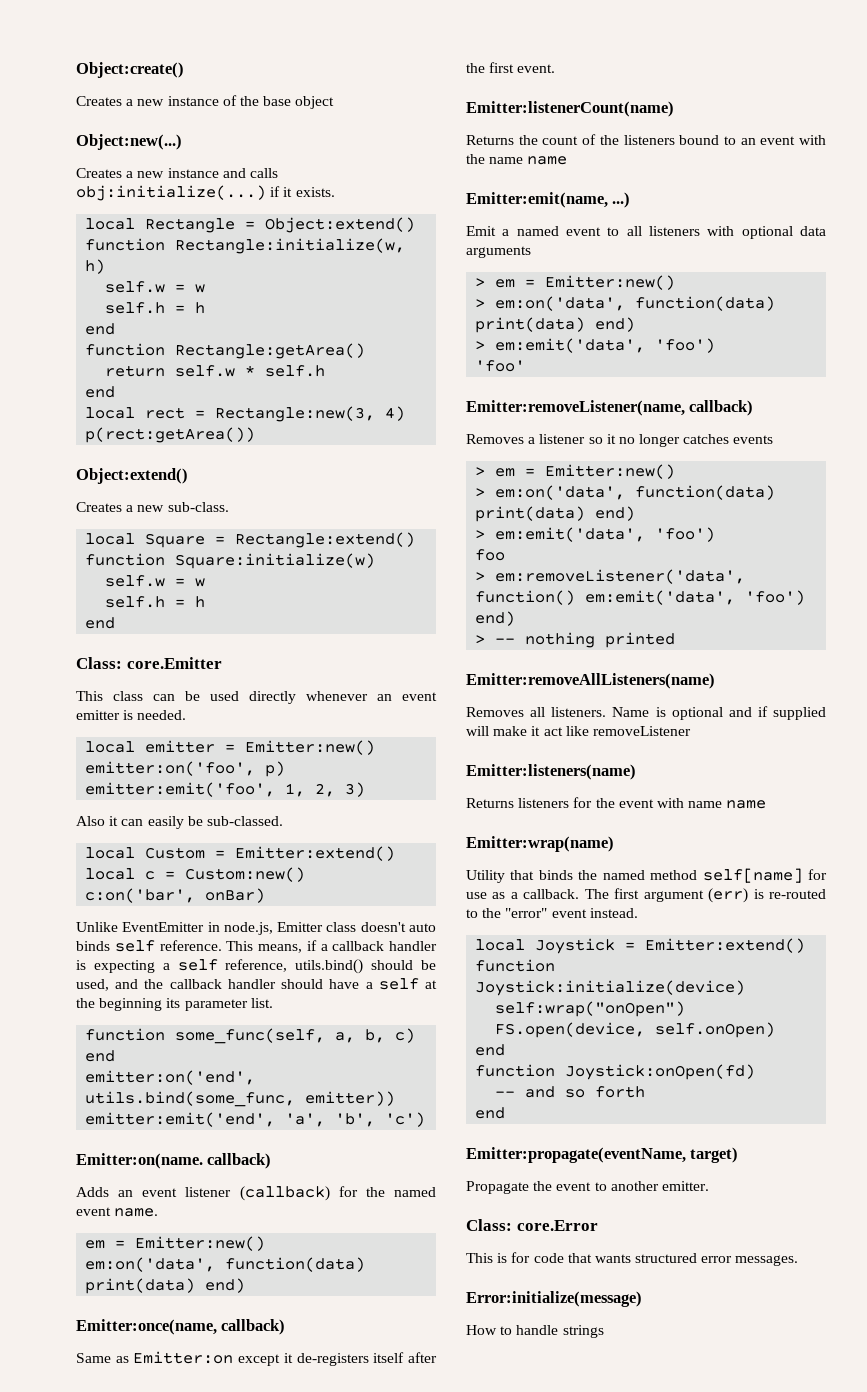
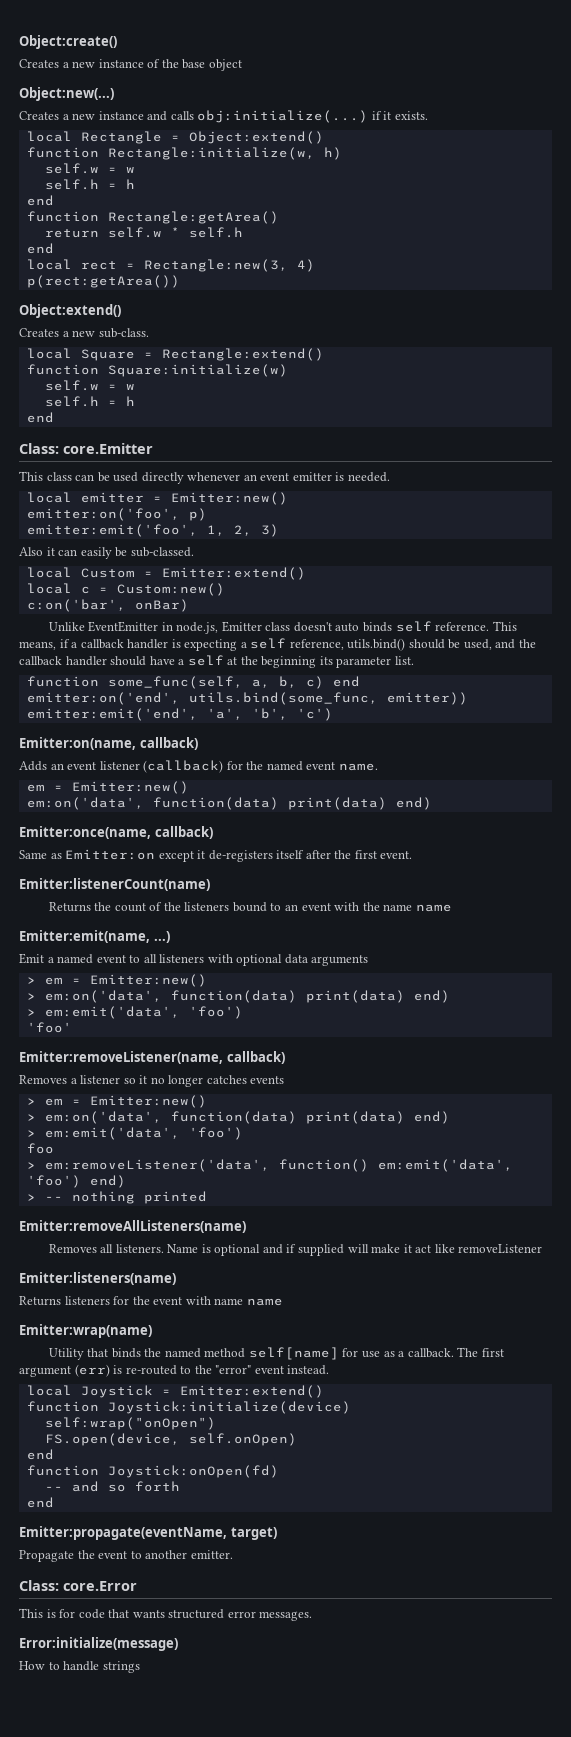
- Emitter:on(name. callback)
+ Emitter:on(name, callback)

